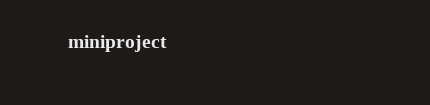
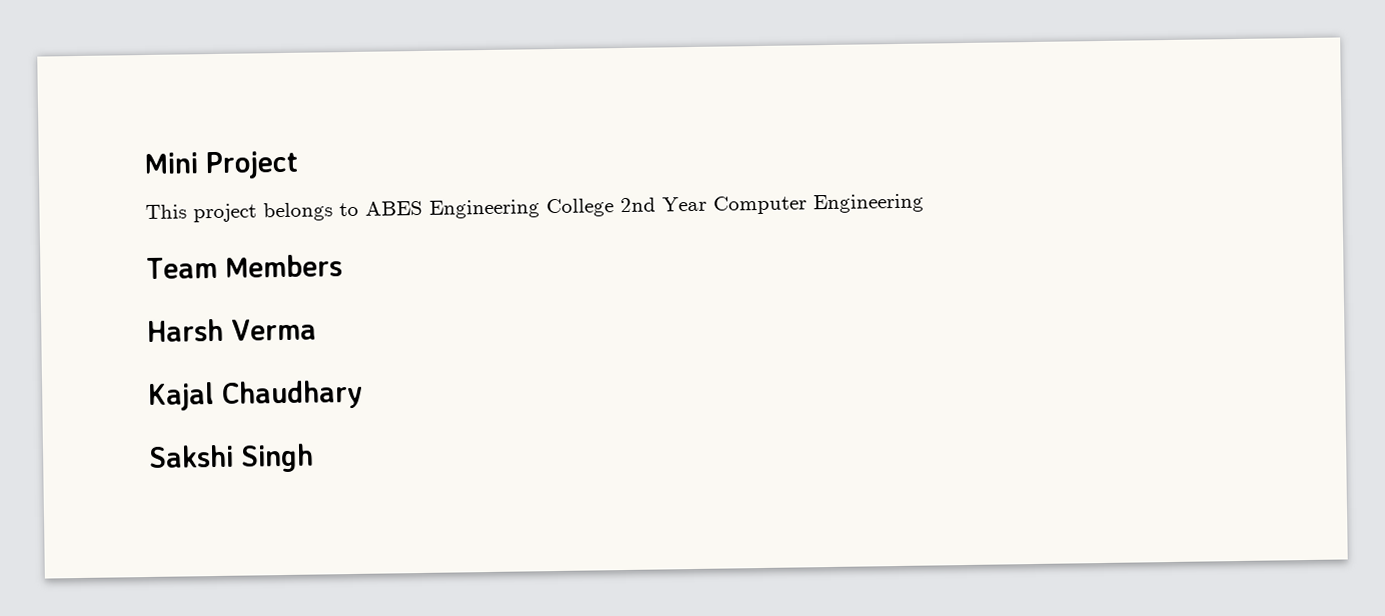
- miniproject
+ Mini Project
+ This project belongs to ABES Engineering College 2nd Year Computer Engineering
+ Team Members
+ Harsh Verma
+ Kajal Chaudhary
+ Sakshi Singh

